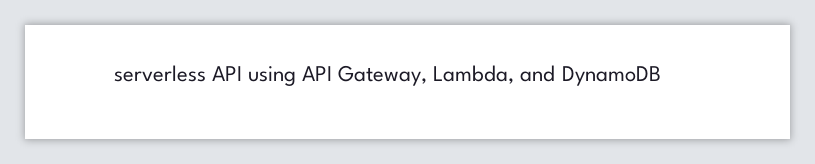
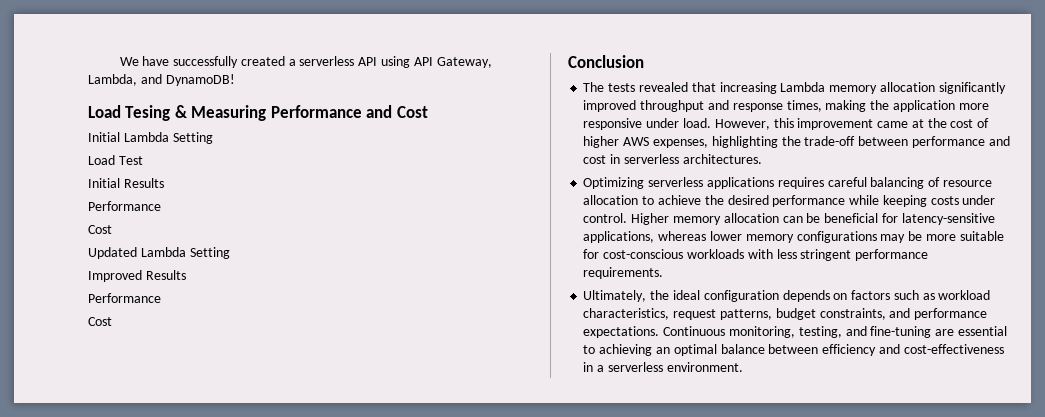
- serverless API using API Gateway, Lambda, and DynamoDB
+ We have successfully created a serverless API using API Gateway, Lambda, and DynamoDB!
+ Load Tesing & Measuring Performance and Cost
+ Initial Lambda Setting
+ Load Test
+ Initial Results
+ Performance
+ Cost
+ Updated Lambda Setting
+ Improved Results
+ Performance
+ Cost
+ Conclusion
+ The tests revealed that increasing Lambda memory allocation significantly improved throughput and response times, making the application more responsive under load. However, this improvement came at the cost of higher AWS expenses, highlighting the trade-off between performance and cost in serverless architectures.
+ Optimizing serverless applications requires careful balancing of resource allocation to achieve the desired performance while keeping costs under control. Higher memory allocation can be beneficial for latency-sensitive applications, whereas lower memory configurations may be more suitable for cost-conscious workloads with less stringent performance requirements.
+ Ultimately, the ideal configuration depends on factors such as workload characteristics, request patterns, budget constraints, and performance expectations. Continuous monitoring, testing, and fine-tuning are essential to achieving an optimal balance between efficiency and cost-effectiveness in a serverless environment.

